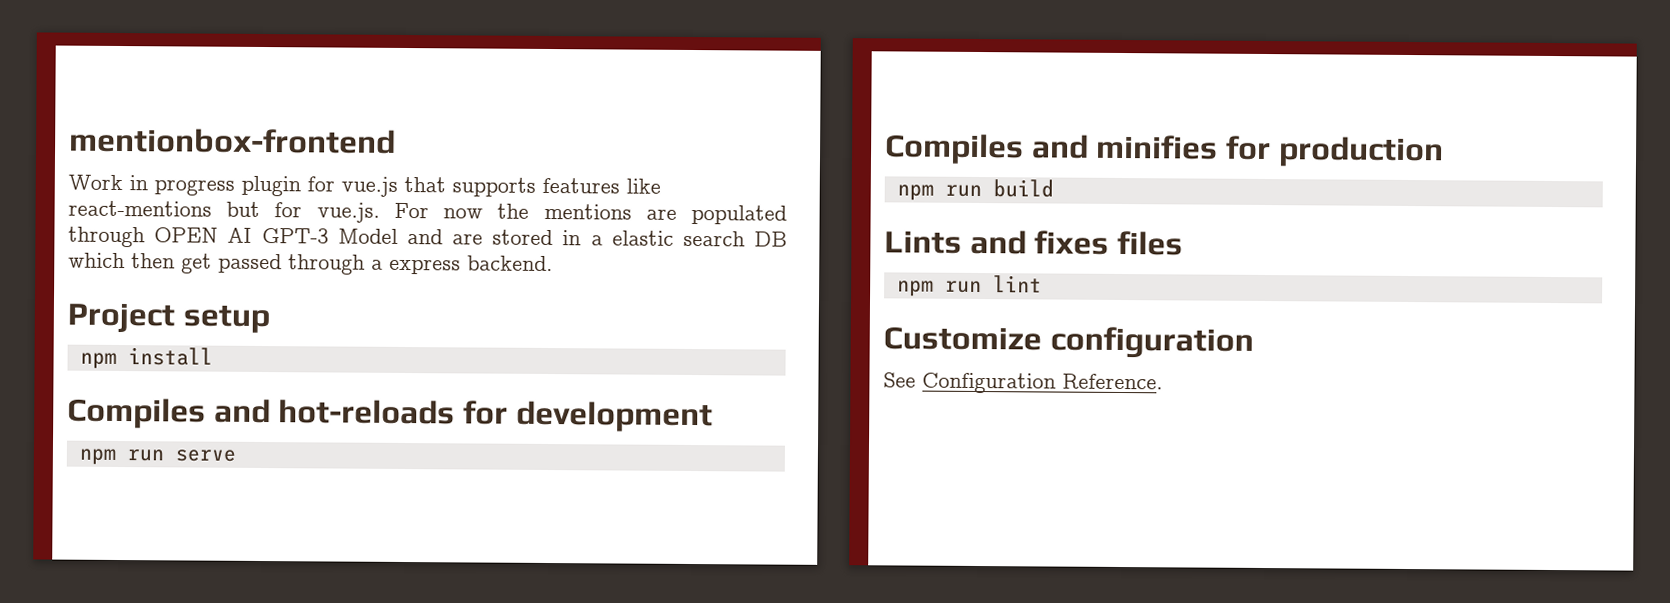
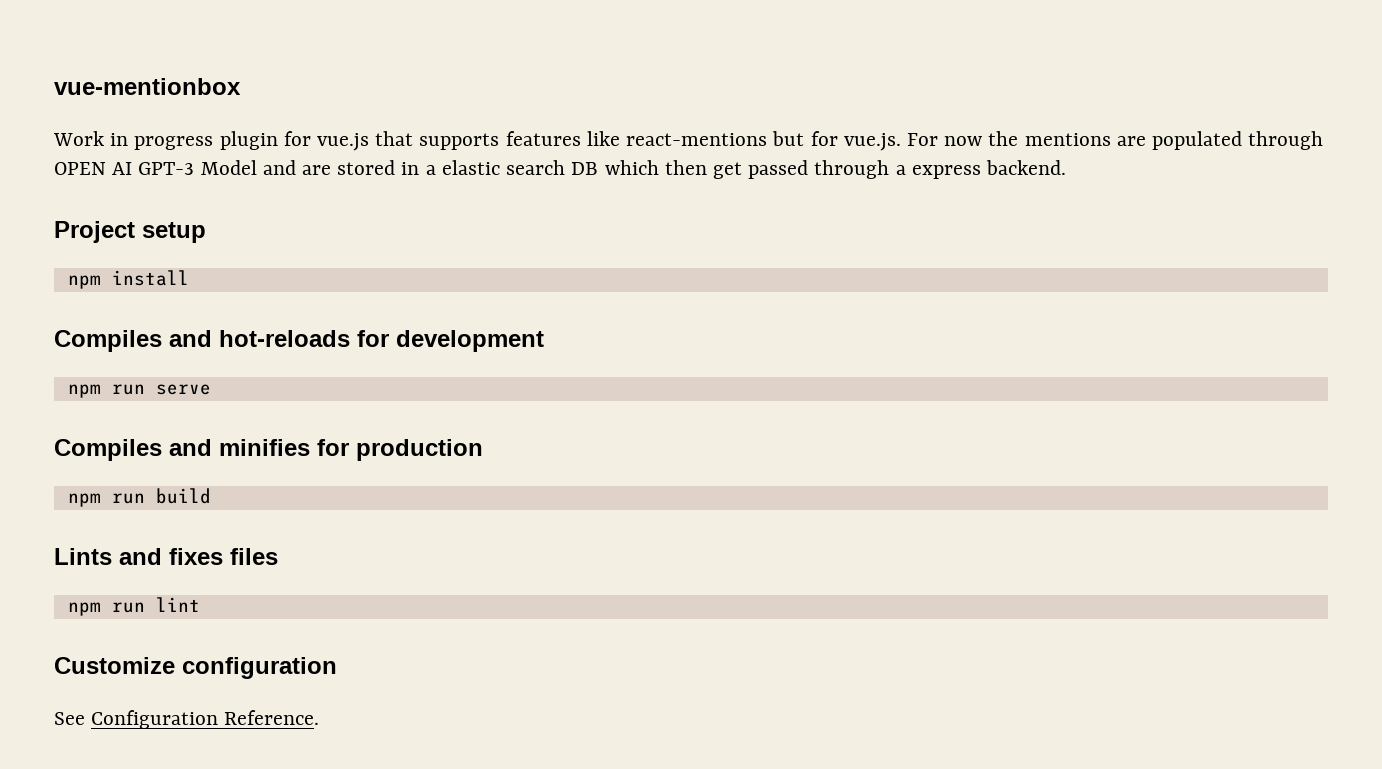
- mentionbox-frontend
+ vue-mentionbox

